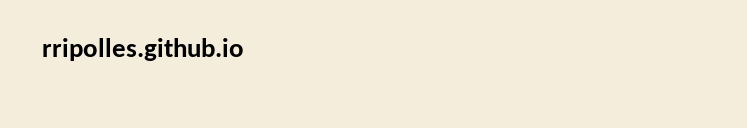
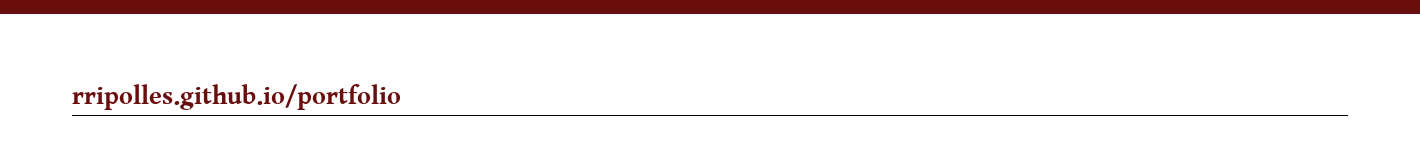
- rripolles.github.io
+ rripolles.github.io/portfolio

